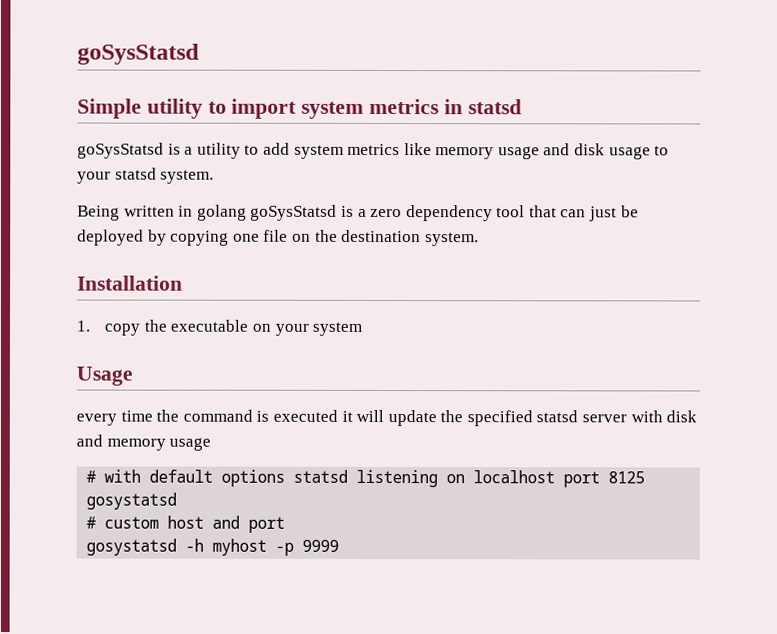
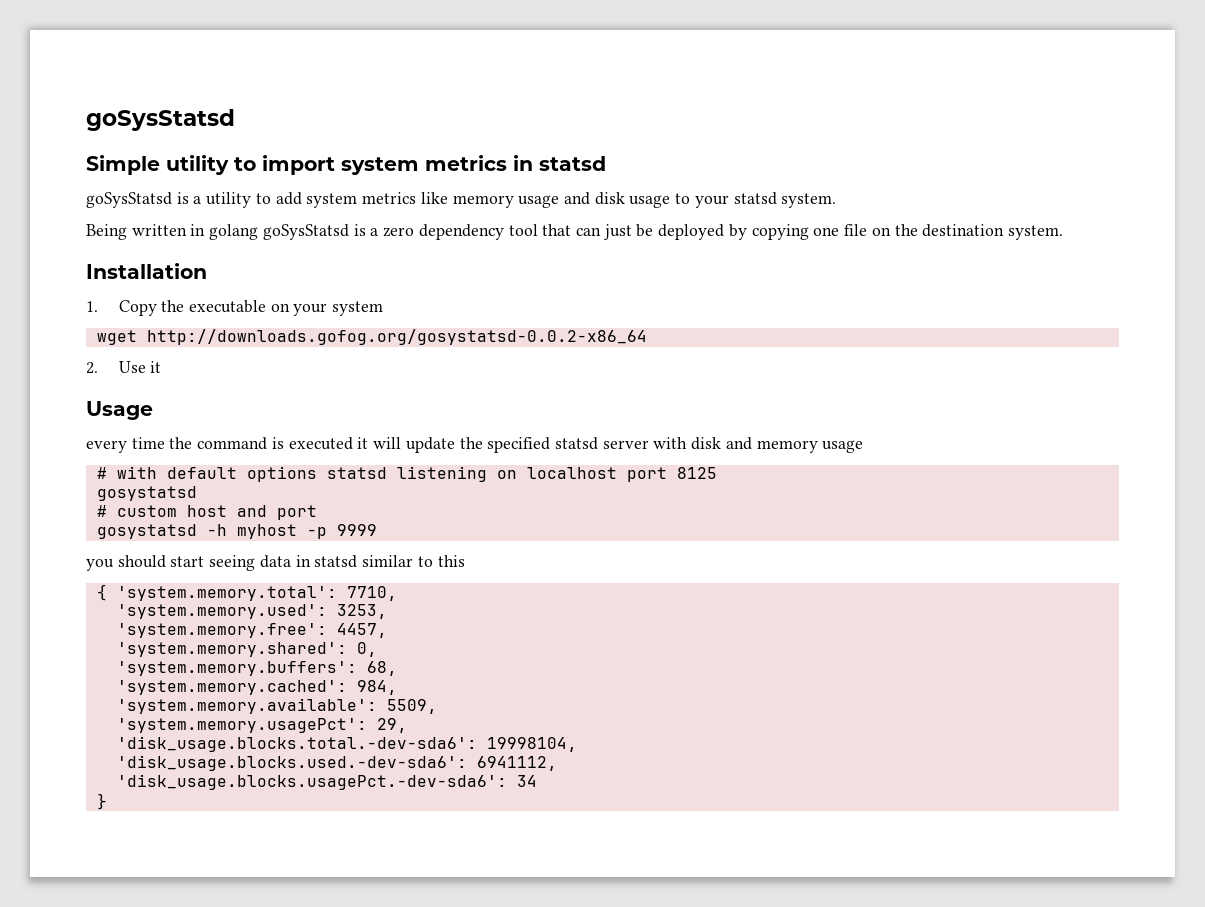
- 1. copy the executable on your system
+ 1. Copy the executable on your system
+ wget http://downloads.gofog.org/gosystatsd-0.0.2-x86_64
+ 2. Use it
+ you should start seeing data in statsd similar to this
+ { 'system.memory.total': 7710,
+ 'system.memory.used': 3253,
+ 'system.memory.free': 4457,
+ 'system.memory.shared': 0,
+ 'system.memory.buffers': 68,
+ 'system.memory.cached': 984,
+ 'system.memory.available': 5509,
+ 'system.memory.usagePct': 29,
+ 'disk_usage.blocks.total.-dev-sda6': 19998104,
+ 'disk_usage.blocks.used.-dev-sda6': 6941112,
+ 'disk_usage.blocks.usagePct.-dev-sda6': 34
+ }

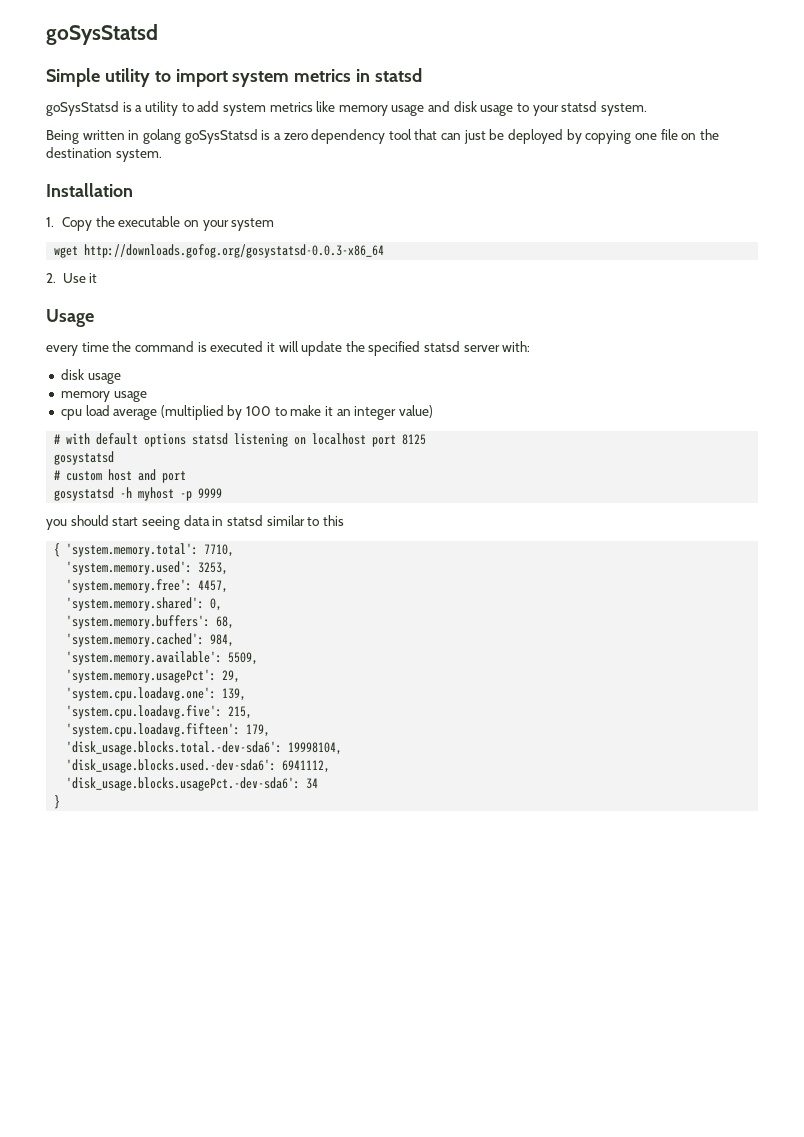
- wget http://downloads.gofog.org/gosystatsd-0.0.2-x86_64
+ wget http://downloads.gofog.org/gosystatsd-0.0.3-x86_64
- every time the command is executed it will update the specified statsd server with disk and memory usage
+ every time the command is executed it will update the specified statsd server with:
+ disk usage
+ memory usage
+ cpu load average (multiplied by 100 to make it an integer value)
+ 'system.cpu.loadavg.one': 139,
+ 'system.cpu.loadavg.five': 215,
+ 'system.cpu.loadavg.fifteen': 179,

